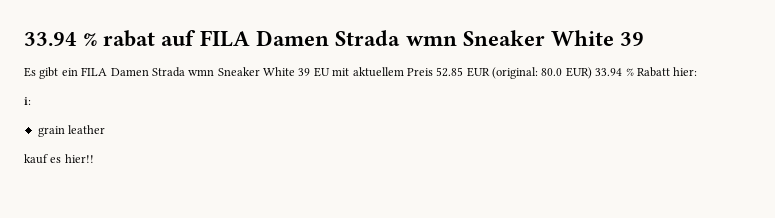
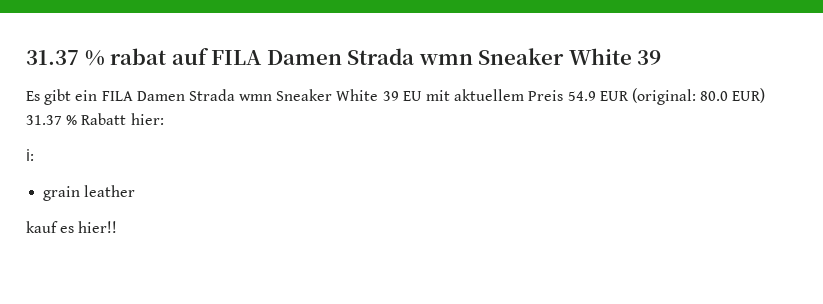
- 33.94 % rabat auf FILA Damen Strada wmn Sneaker White 39
+ 31.37 % rabat auf FILA Damen Strada wmn Sneaker White 39
- Es gibt ein FILA Damen Strada wmn Sneaker White 39 EU mit aktuellem Preis 52.85 EUR (original: 80.0 EUR) 33.94 % Rabatt hier:
+ Es gibt ein FILA Damen Strada wmn Sneaker White 39 EU mit aktuellem Preis 54.9 EUR (original: 80.0 EUR) 31.37 % Rabatt hier:

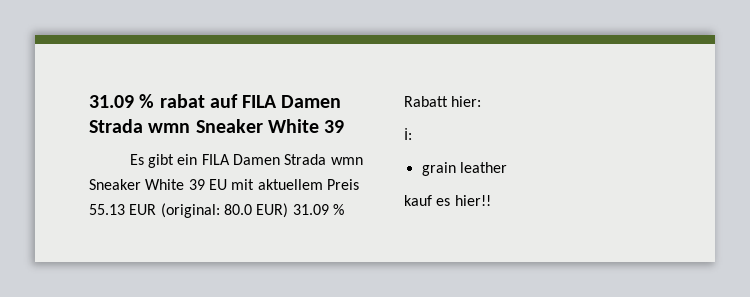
- 31.37 % rabat auf FILA Damen Strada wmn Sneaker White 39
+ 31.09 % rabat auf FILA Damen Strada wmn Sneaker White 39
- Es gibt ein FILA Damen Strada wmn Sneaker White 39 EU mit aktuellem Preis 54.9 EUR (original: 80.0 EUR) 31.37 % Rabatt hier:
+ Es gibt ein FILA Damen Strada wmn Sneaker White 39 EU mit aktuellem Preis 55.13 EUR (original: 80.0 EUR) 31.09 % Rabatt hier:

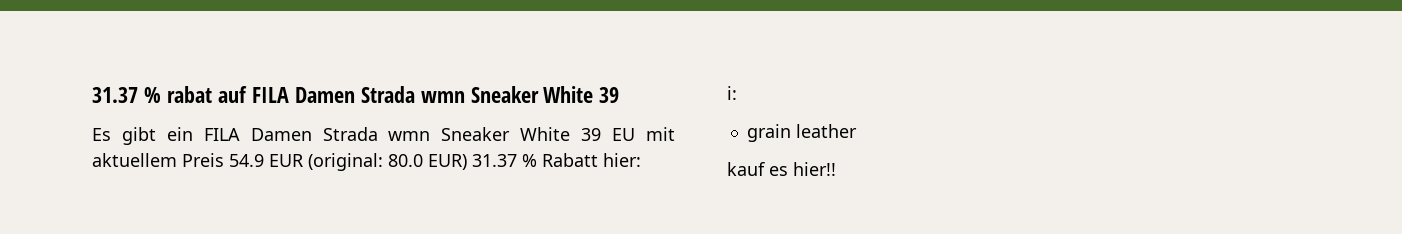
- 31.09 % rabat auf FILA Damen Strada wmn Sneaker White 39
+ 31.37 % rabat auf FILA Damen Strada wmn Sneaker White 39
- Es gibt ein FILA Damen Strada wmn Sneaker White 39 EU mit aktuellem Preis 55.13 EUR (original: 80.0 EUR) 31.09 % Rabatt hier:
+ Es gibt ein FILA Damen Strada wmn Sneaker White 39 EU mit aktuellem Preis 54.9 EUR (original: 80.0 EUR) 31.37 % Rabatt hier:

